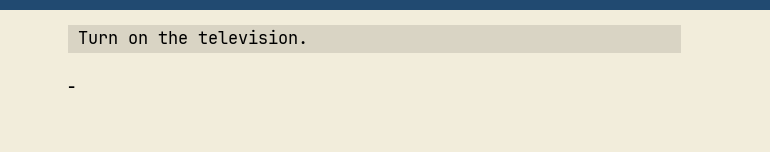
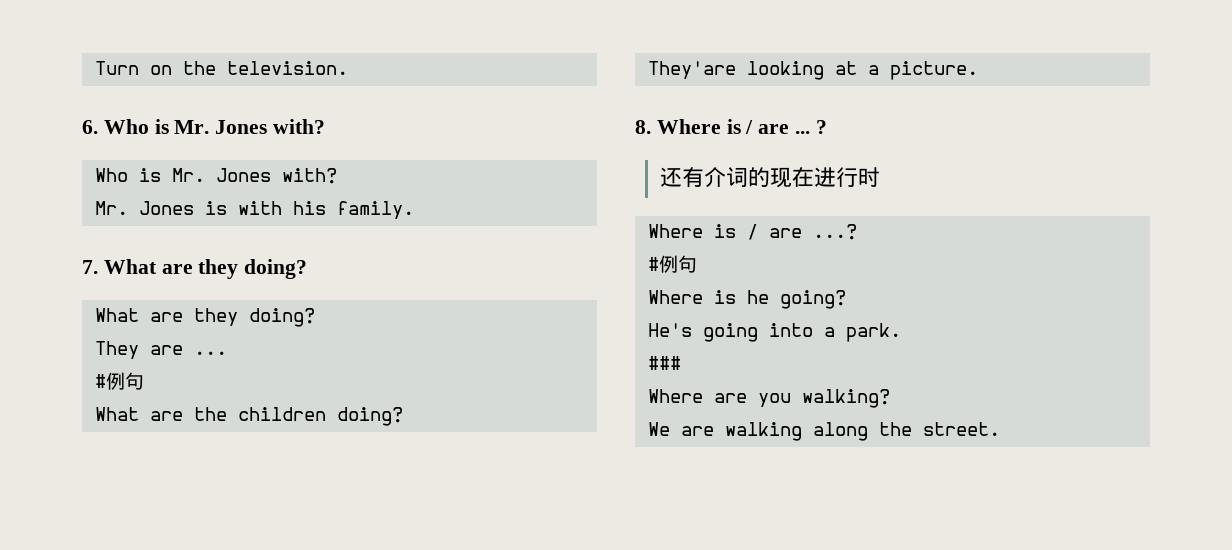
- -
+ 6. Who is Mr. Jones with?
+ Who is Mr. Jones with?
+ Mr. Jones is with his family.
+ 7. What are they doing?
+ What are they doing?
+ They are ...
+ #例句
+ What are the children doing?
+ They'are looking at a picture.
+ 8. Where is / are ... ?
+ 还有介词的现在进行时
+ Where is / are ...?
+ #例句
+ Where is he going?
+ He's going into a park.
+ ###
+ Where are you walking?
+ We are walking along the street.

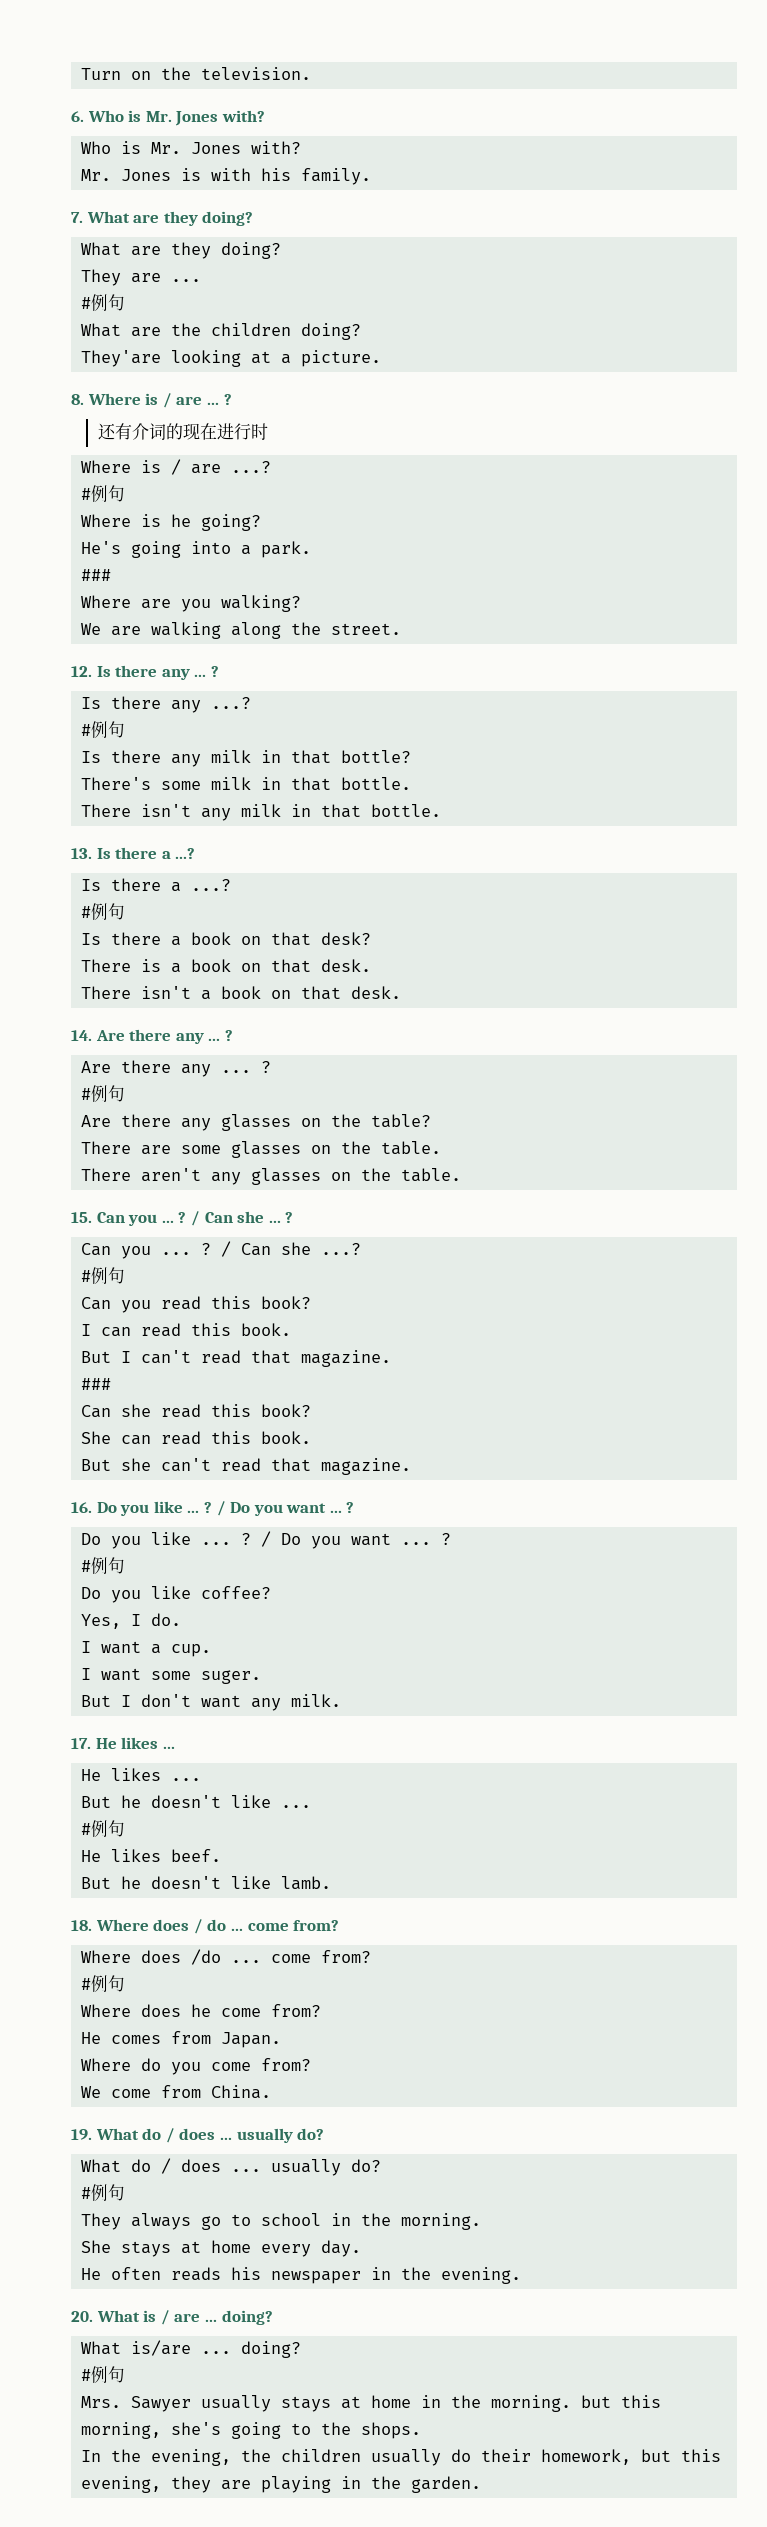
+ 12. Is there any ... ?
+ Is there any ...?
+ #例句
+ Is there any milk in that bottle?
+ There's some milk in that bottle.
+ There isn't any milk in that bottle.
+ 13. Is there a ...?
+ Is there a ...?
+ #例句
+ Is there a book on that desk?
+ There is a book on that desk.
+ There isn't a book on that desk.
+ 14. Are there any ... ?
+ Are there any ... ?
+ #例句
+ Are there any glasses on the table?
+ There are some glasses on the table.
+ There aren't any glasses on the table.
+ 15. Can you ... ? / Can she ... ?
+ Can you ... ? / Can she ...?
+ #例句
+ Can you read this book?
+ I can read this book.
+ But I can't read that magazine.
+ ###
+ Can she read this book?
+ She can read this book.
+ But she can't read that magazine.
+ 16. Do you like ... ? / Do you want ... ?
+ Do you like ... ? / Do you want ... ?
+ #例句
+ Do you like coffee?
+ Yes, I do.
+ I want a cup.
+ I want some suger.
+ But I don't want any milk.
+ 17. He likes ...
+ He likes ...
+ But he doesn't like ...
+ #例句
+ He likes beef.
+ But he doesn't like lamb.
+ 18. Where does / do ... come from?
+ Where does /do ... come from?
+ #例句
+ Where does he come from?
+ He comes from Japan.
+ Where do you come from?
+ We come from China.
+ 19. What do / does ... usually do?
+ What do / does ... usually do?
+ #例句
+ They always go to school in the morning.
+ She stays at home every day.
+ He often reads his newspaper in the evening.
+ 20. What is / are ... doing?
+ What is/are ... doing?
+ #例句
+ Mrs. Sawyer usually stays at home in the morning. but this morning, she's going to the shops.
+ In the evening, the children usually do their homework, but this evening, they are playing in the garden.

